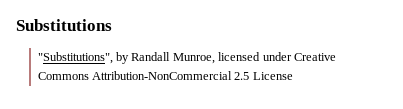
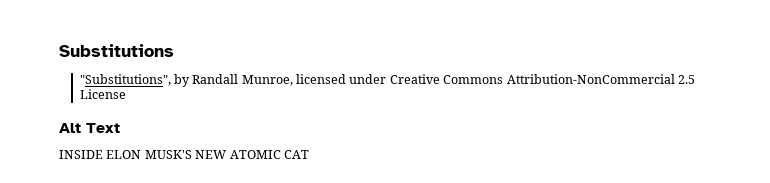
+ Alt Text
+ INSIDE ELON MUSK'S NEW ATOMIC CAT

